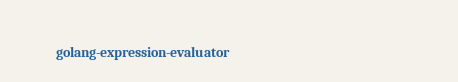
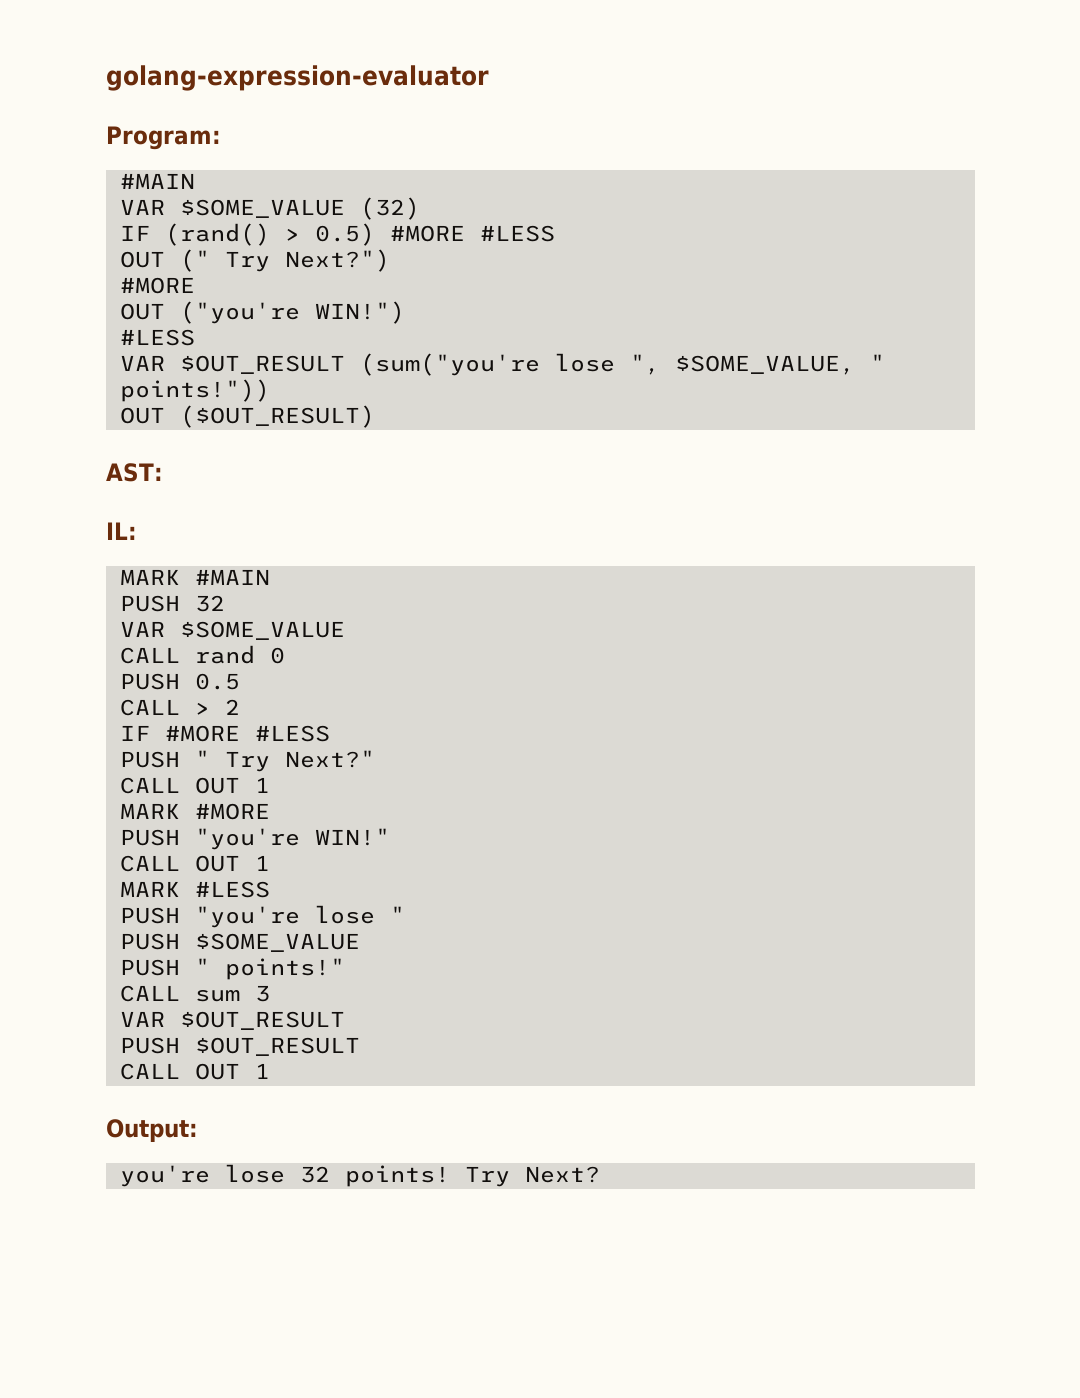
+ Program:
+ #MAIN
+ VAR $SOME_VALUE (32)
+ IF (rand() > 0.5) #MORE #LESS
+ OUT (" Try Next?")
+ #MORE
+ OUT ("you're WIN!")
+ #LESS
+ VAR $OUT_RESULT (sum("you're lose ", $SOME_VALUE, " points!"))
+ OUT ($OUT_RESULT)
+ AST:
+ IL:
+ MARK #MAIN
+ PUSH 32
+ VAR $SOME_VALUE
+ CALL rand 0
+ PUSH 0.5
+ CALL > 2
+ IF #MORE #LESS
+ PUSH " Try Next?"
+ CALL OUT 1
+ MARK #MORE
+ PUSH "you're WIN!"
+ CALL OUT 1
+ MARK #LESS
+ PUSH "you're lose "
+ PUSH $SOME_VALUE
+ PUSH " points!"
+ CALL sum 3
+ VAR $OUT_RESULT
+ PUSH $OUT_RESULT
+ CALL OUT 1
+ Output:
+ you're lose 32 points! Try Next?

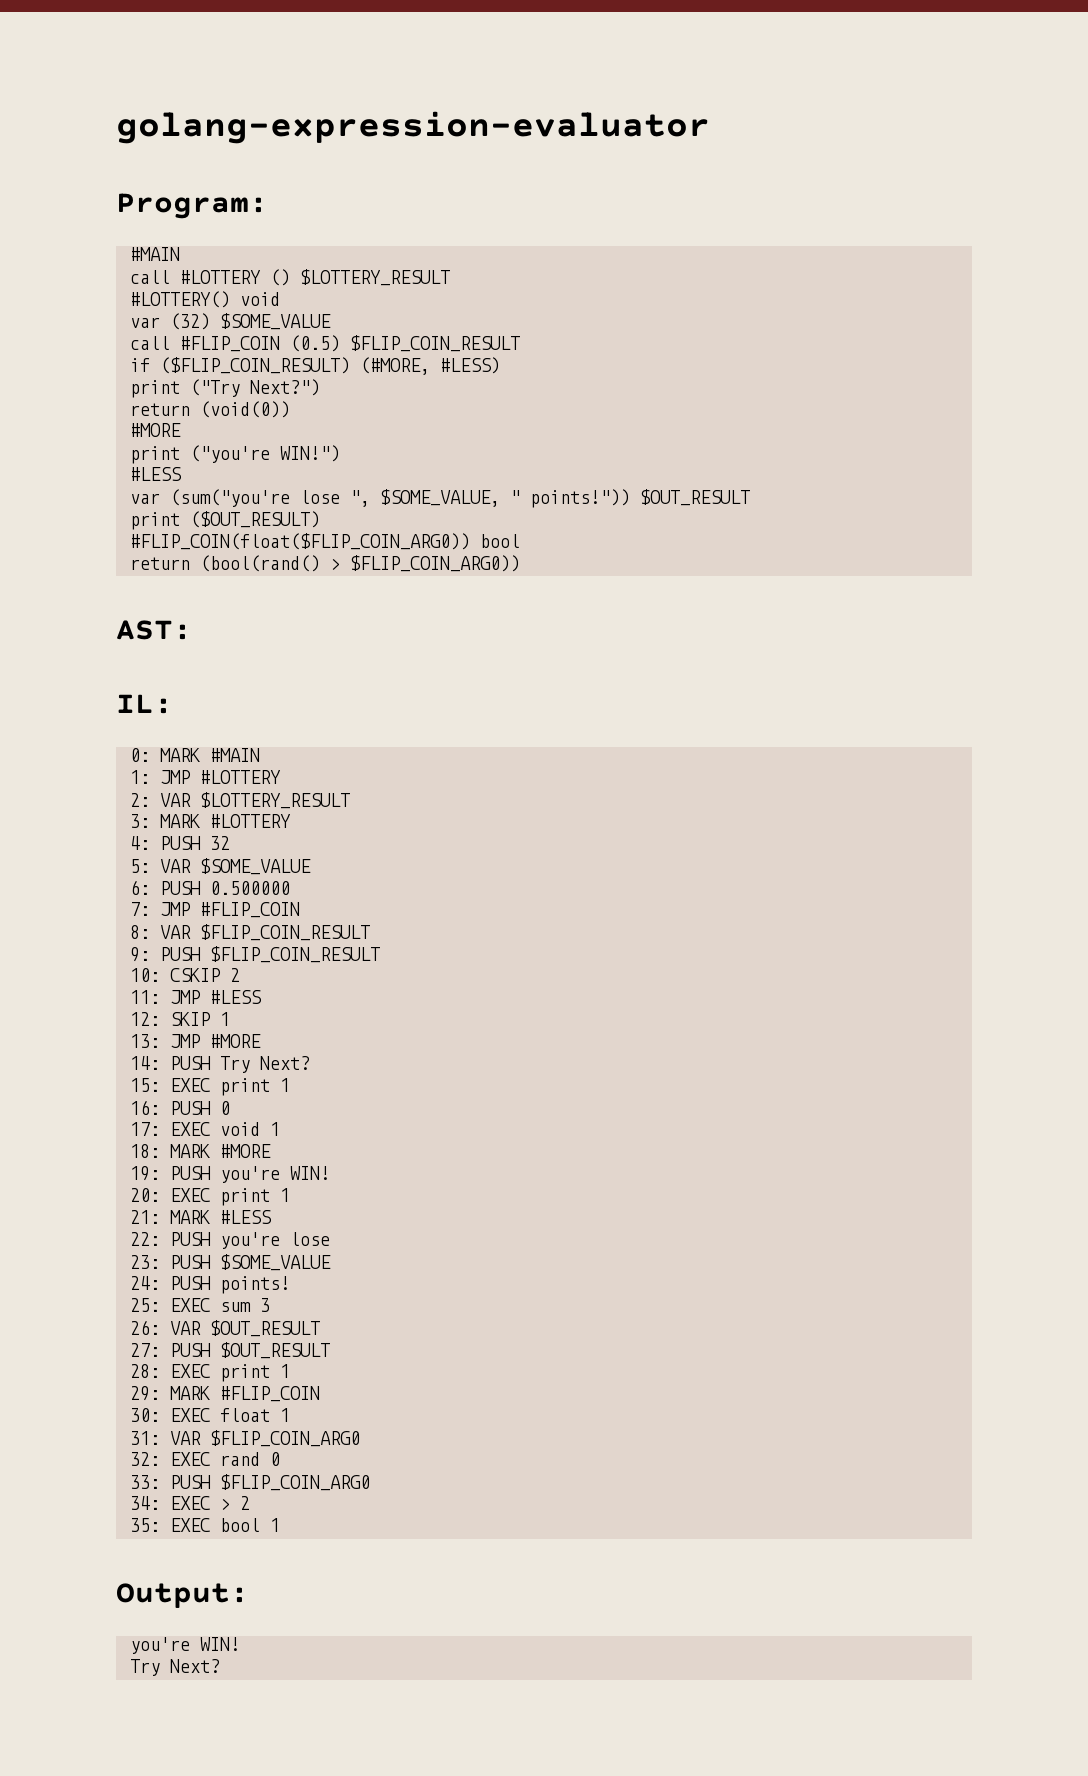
- VAR $SOME_VALUE (32)
- IF (rand() > 0.5) #MORE #LESS
- OUT (" Try Next?")
+ call #LOTTERY () $LOTTERY_RESULT
+ #LOTTERY() void
+ var (32) $SOME_VALUE
+ call #FLIP_COIN (0.5) $FLIP_COIN_RESULT
+ if ($FLIP_COIN_RESULT) (#MORE, #LESS)
+ print ("Try Next?")
+ return (void(0))
  #MORE
- OUT ("you're WIN!")
+ print ("you're WIN!")
- VAR $OUT_RESULT (sum("you're lose ", $SOME_VALUE, " points!"))
- OUT ($OUT_RESULT)
+ var (sum("you're lose ", $SOME_VALUE, " points!")) $OUT_RESULT
+ print ($OUT_RESULT)
+ #FLIP_COIN(float($FLIP_COIN_ARG0)) bool
+ return (bool(rand() > $FLIP_COIN_ARG0))
- MARK #MAIN
+ 0: MARK #MAIN
- PUSH 32
- VAR $SOME_VALUE
+ 1: JMP #LOTTERY
+ 2: VAR $LOTTERY_RESULT
+ 3: MARK #LOTTERY
+ 4: PUSH 32
+ 5: VAR $SOME_VALUE
- CALL rand 0
- PUSH 0.5
- CALL > 2
- IF #MORE #LESS
- PUSH " Try Next?"
- CALL OUT 1
- MARK #MORE
- PUSH "you're WIN!"
- CALL OUT 1
- MARK #LESS
- PUSH "you're lose "
- PUSH $SOME_VALUE
- PUSH " points!"
- CALL sum 3
- VAR $OUT_RESULT
- PUSH $OUT_RESULT
- CALL OUT 1
+ 6: PUSH 0.500000
+ 7: JMP #FLIP_COIN
+ 8: VAR $FLIP_COIN_RESULT
+ 9: PUSH $FLIP_COIN_RESULT
+ 10: CSKIP 2
+ 11: JMP #LESS
+ 12: SKIP 1
+ 13: JMP #MORE
+ 14: PUSH Try Next?
+ 15: EXEC print 1
+ 16: PUSH 0
+ 17: EXEC void 1
+ 18: MARK #MORE
+ 19: PUSH you're WIN!
+ 20: EXEC print 1
+ 21: MARK #LESS
+ 22: PUSH you're lose
+ 23: PUSH $SOME_VALUE
+ 24: PUSH points!
+ 25: EXEC sum 3
+ 26: VAR $OUT_RESULT
+ 27: PUSH $OUT_RESULT
+ 28: EXEC print 1
+ 29: MARK #FLIP_COIN
+ 30: EXEC float 1
+ 31: VAR $FLIP_COIN_ARG0
+ 32: EXEC rand 0
+ 33: PUSH $FLIP_COIN_ARG0
+ 34: EXEC > 2
+ 35: EXEC bool 1
  Output:
- you're lose 32 points! Try Next?
+ you're WIN!
+ Try Next?

